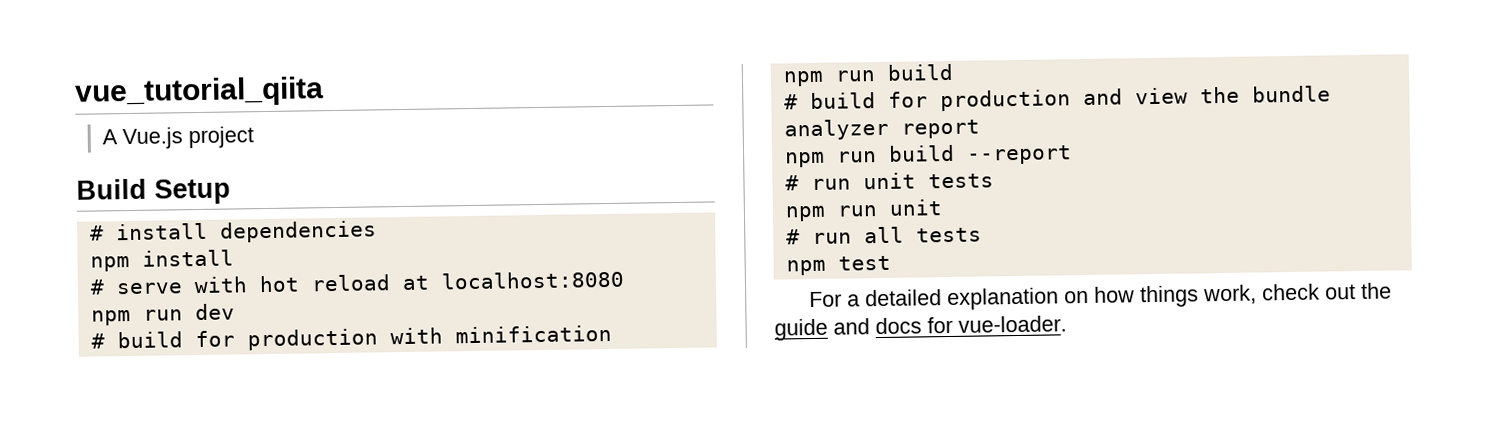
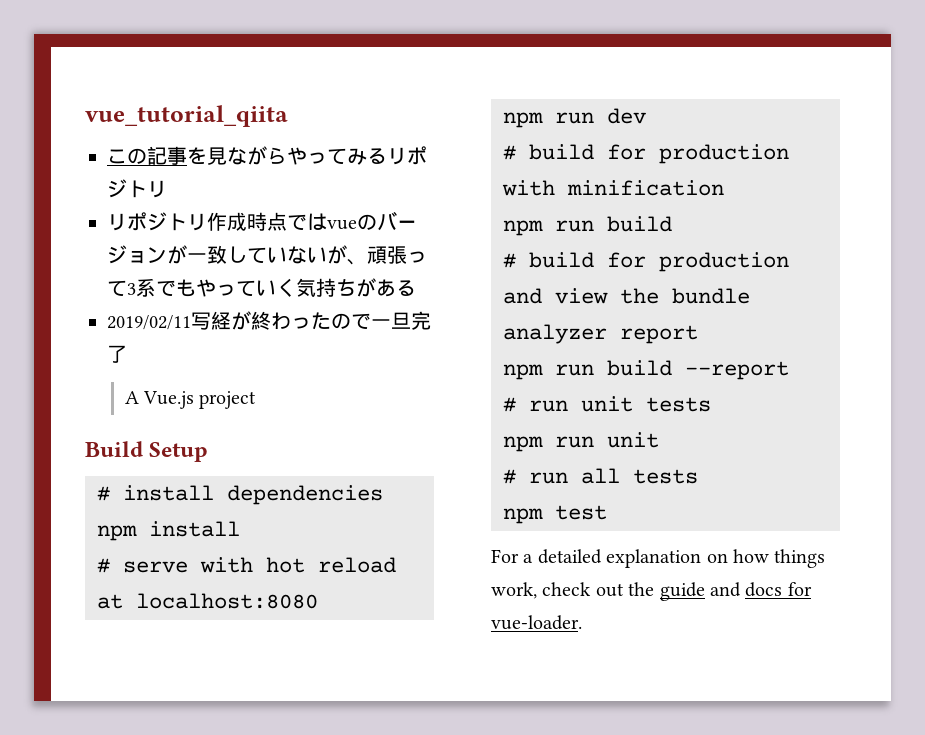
+ この記事を見ながらやってみるリポジトリ
+ リポジトリ作成時点ではvueのバージョンが一致していないが、頑張って3系でもやっていく気持ちがある
+ 2019/02/11写経が終わったので一旦完了

